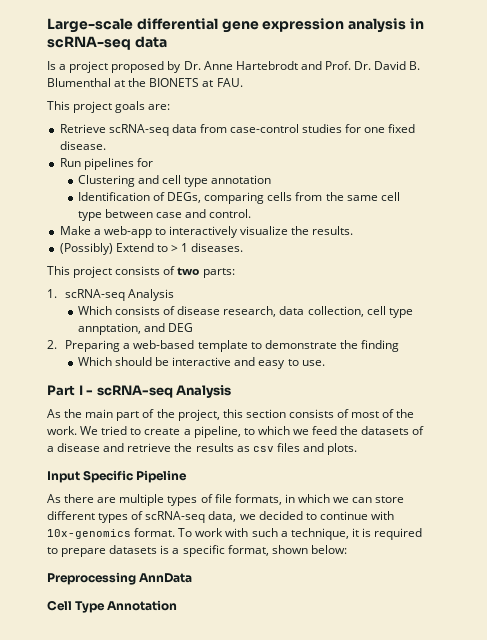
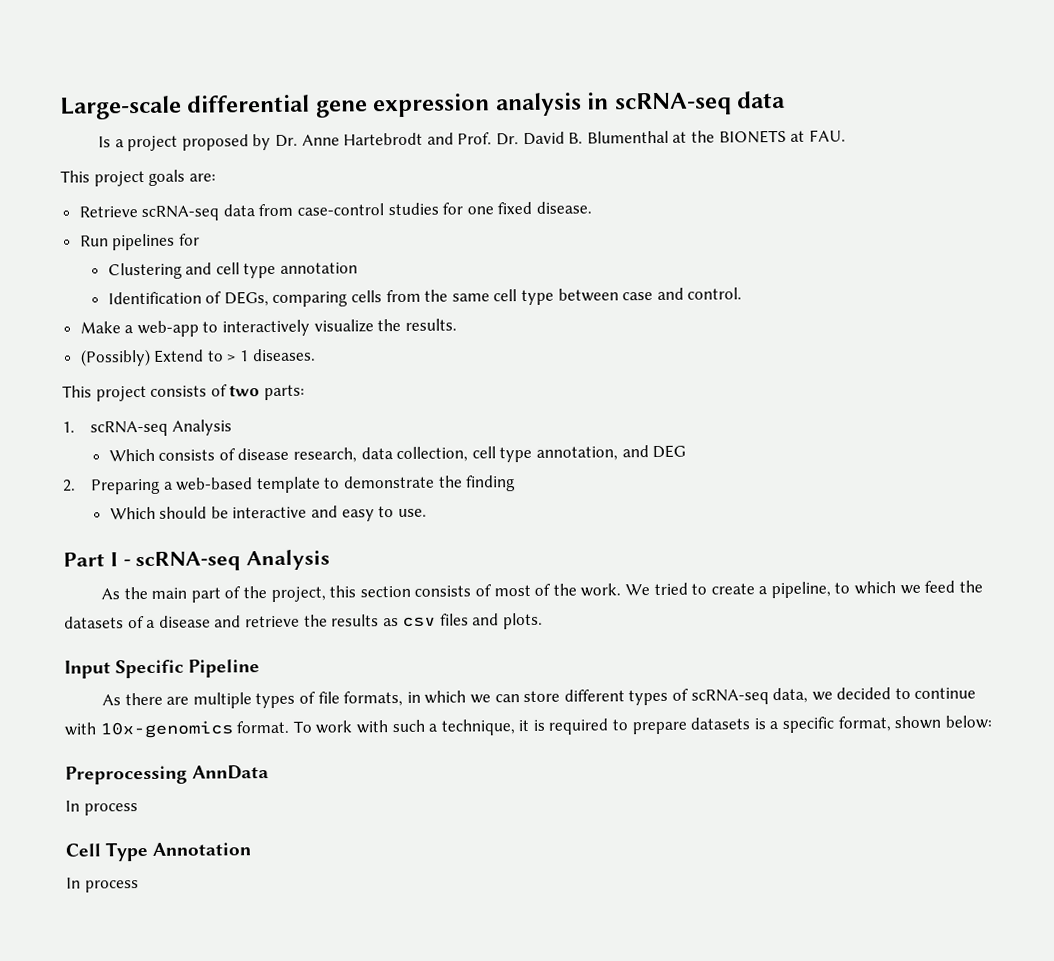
- Which consists of disease research, data collection, cell type annptation, and DEG
+ Which consists of disease research, data collection, cell type annotation, and DEG
  Preprocessing AnnData
+ In process
  Cell Type Annotation
+ In process

